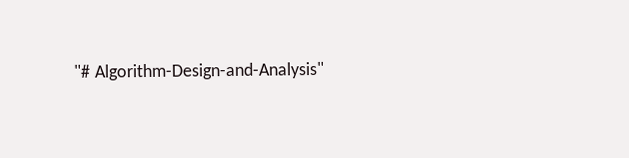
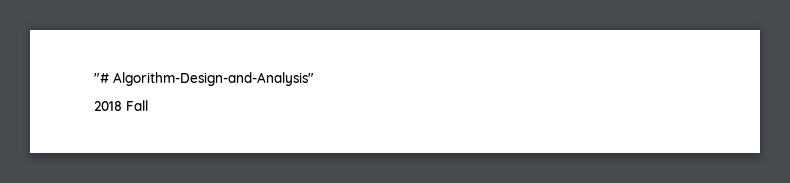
+ 2018 Fall

